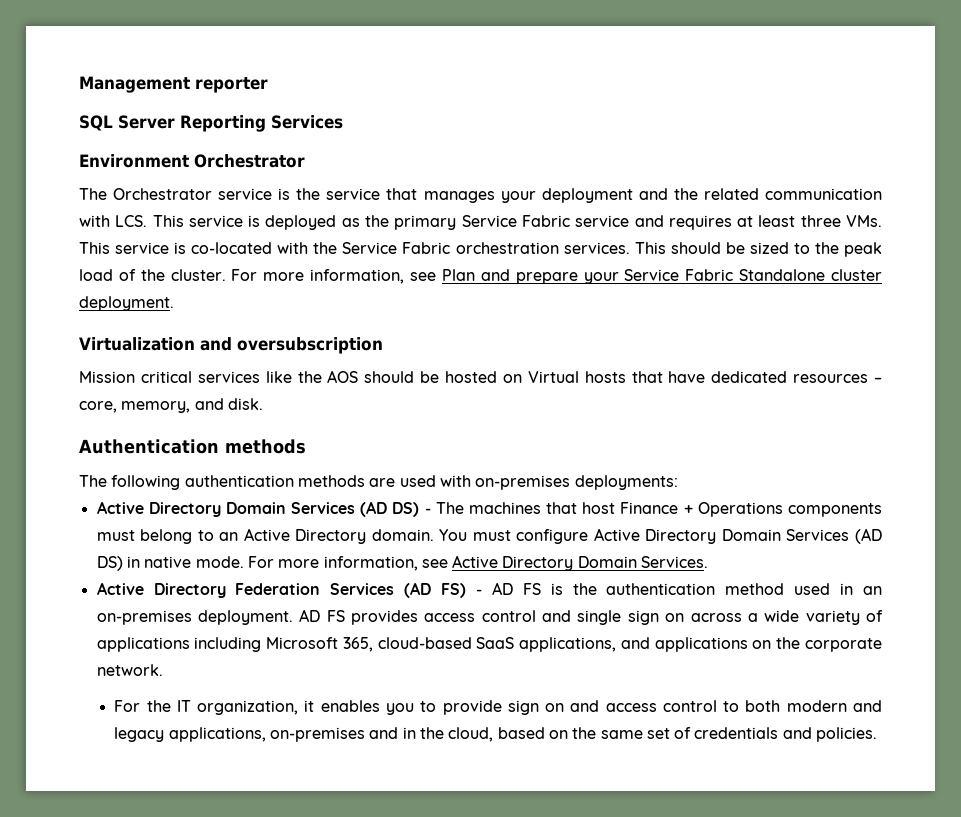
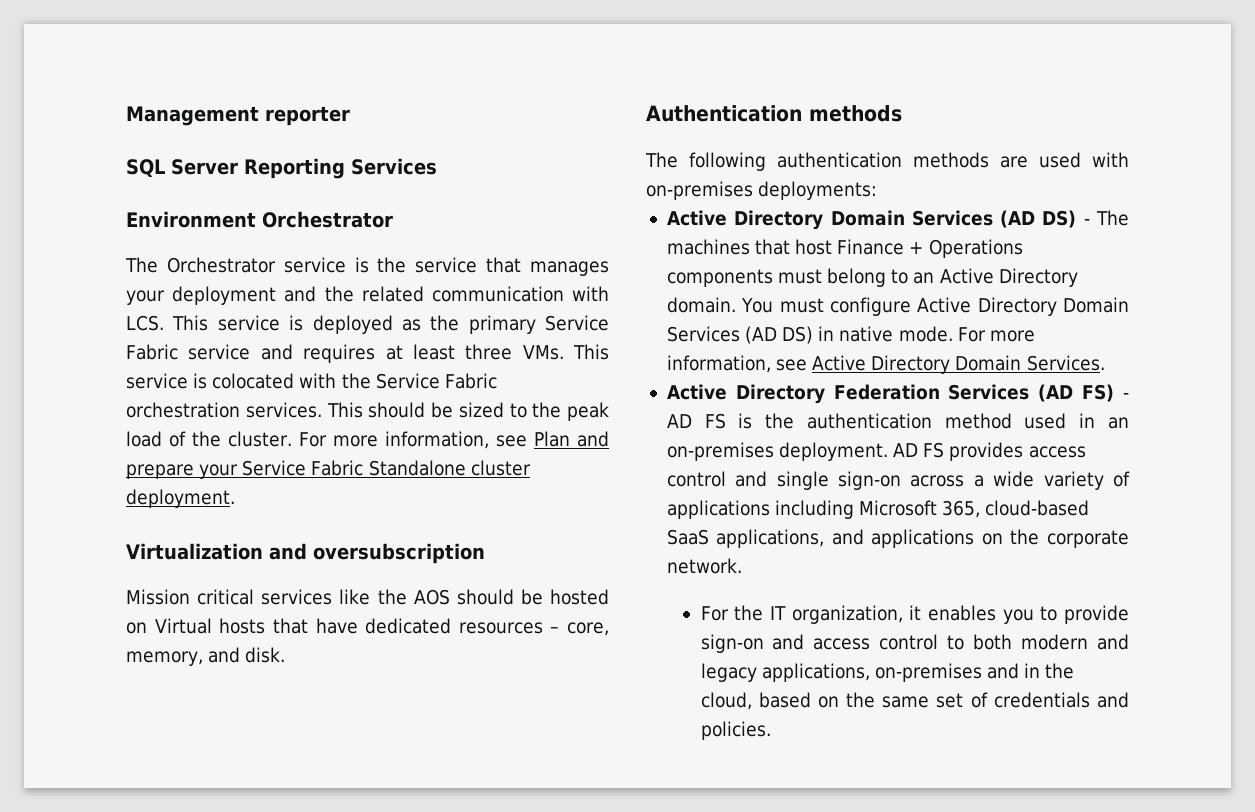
- The Orchestrator service is the service that manages your deployment and the related communication with LCS. This service is deployed as the primary Service Fabric service and requires at least three VMs. This service is co-located with the Service Fabric orchestration services.
+ The Orchestrator service is the service that manages your deployment and the related communication with LCS. This service is deployed as the primary Service Fabric service and requires at least three VMs. This service is colocated with the Service Fabric orchestration services.
- AD FS provides access control and single sign on across a wide variety of applications including Microsoft 365, cloud-based SaaS applications, and applications on the corporate network.
+ AD FS provides access control and single sign-on across a wide variety of applications including Microsoft 365, cloud-based SaaS applications, and applications on the corporate network.
- For the IT organization, it enables you to provide sign on and access control to both modern and legacy applications, on-premises and in the cloud, based on the same set of credentials and policies.
+ For the IT organization, it enables you to provide sign-on and access control to both modern and legacy applications, on-premises and in the cloud, based on the same set of credentials and policies.

